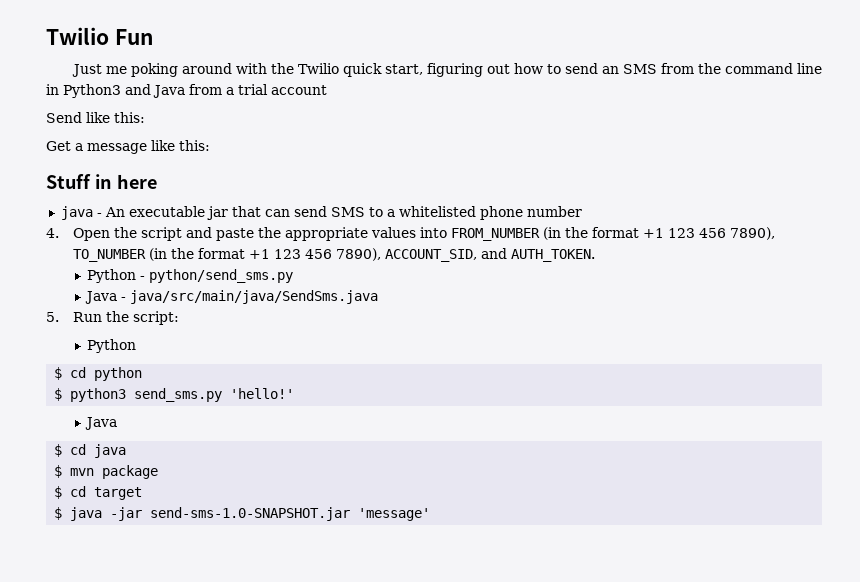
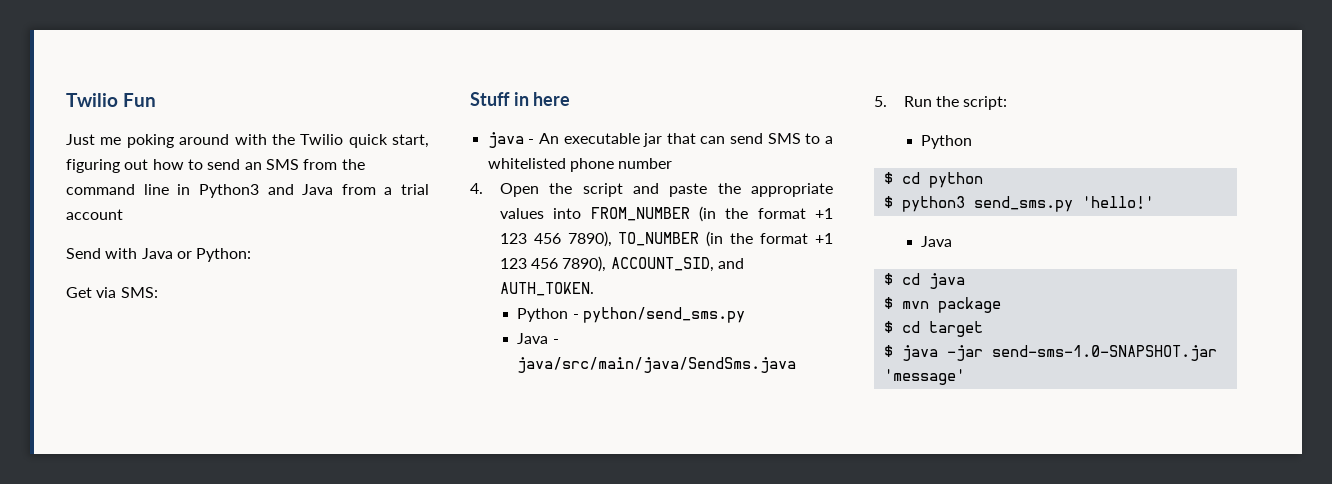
- Send like this:
- Get a message like this:
+ Send with Java or Python:
+ Get via SMS:

